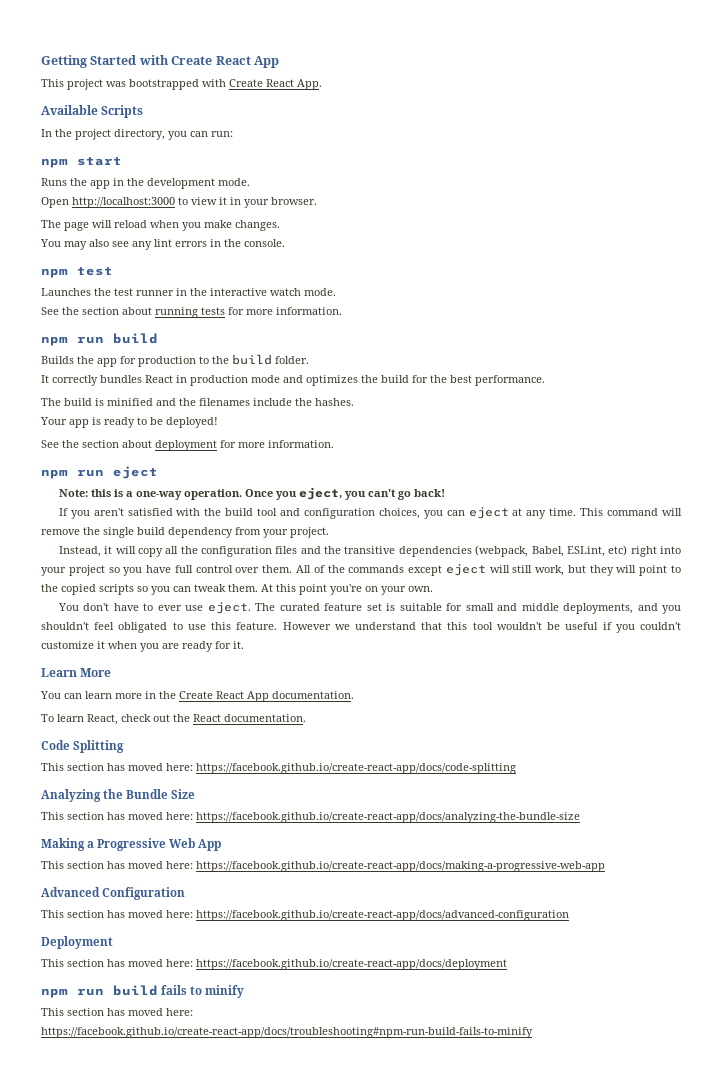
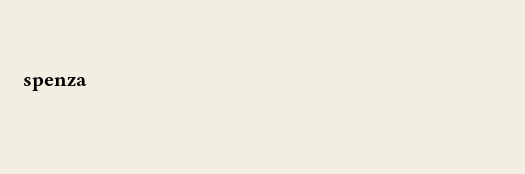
- Getting Started with Create React App
- This project was bootstrapped with Create React App.
- Available Scripts
- In the project directory, you can run:
- npm start
- Runs the app in the development mode.
- Open http://localhost:3000 to view it in your browser.
- The page will reload when you make changes.
- You may also see any lint errors in the console.
- npm test
- Launches the test runner in the interactive watch mode.
- See the section about running tests for more information.
- npm run build
- Builds the app for production to the build folder.
- It correctly bundles React in production mode and optimizes the build for the best performance.
- The build is minified and the filenames include the hashes.
- Your app is ready to be deployed!
- See the section about deployment for more information.
- npm run eject
- Note: this is a one-way operation. Once you eject, you can't go back!
- If you aren't satisfied with the build tool and configuration choices, you can eject at any time. This command will remove the single build dependency from your project.
- Instead, it will copy all the configuration files and the transitive dependencies (webpack, Babel, ESLint, etc) right into your project so you have full control over them. All of the commands except eject will still work, but they will point to the copied scripts so you can tweak them. At this point you're on your own.
- You don't have to ever use eject. The curated feature set is suitable for small and middle deployments, and you shouldn't feel obligated to use this feature. However we understand that this tool wouldn't be useful if you couldn't customize it when you are ready for it.
- Learn More
- You can learn more in the Create React App documentation.
- To learn React, check out the React documentation.
- Code Splitting
- This section has moved here: https://facebook.github.io/create-react-app/docs/code-splitting
- Analyzing the Bundle Size
- This section has moved here: https://facebook.github.io/create-react-app/docs/analyzing-the-bundle-size
- Making a Progressive Web App
- This section has moved here: https://facebook.github.io/create-react-app/docs/making-a-progressive-web-app
- Advanced Configuration
- This section has moved here: https://facebook.github.io/create-react-app/docs/advanced-configuration
- Deployment
- This section has moved here: https://facebook.github.io/create-react-app/docs/deployment
- npm run build fails to minify
- This section has moved here: https://facebook.github.io/create-react-app/docs/troubleshooting#npm-run-build-fails-to-minify
+ spenza

